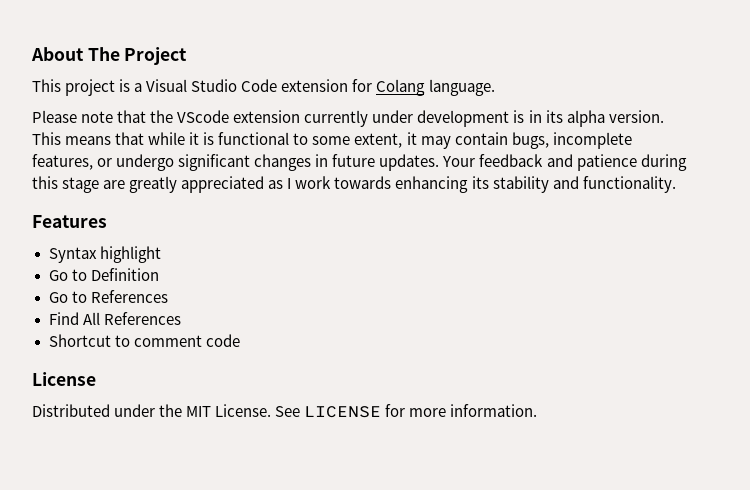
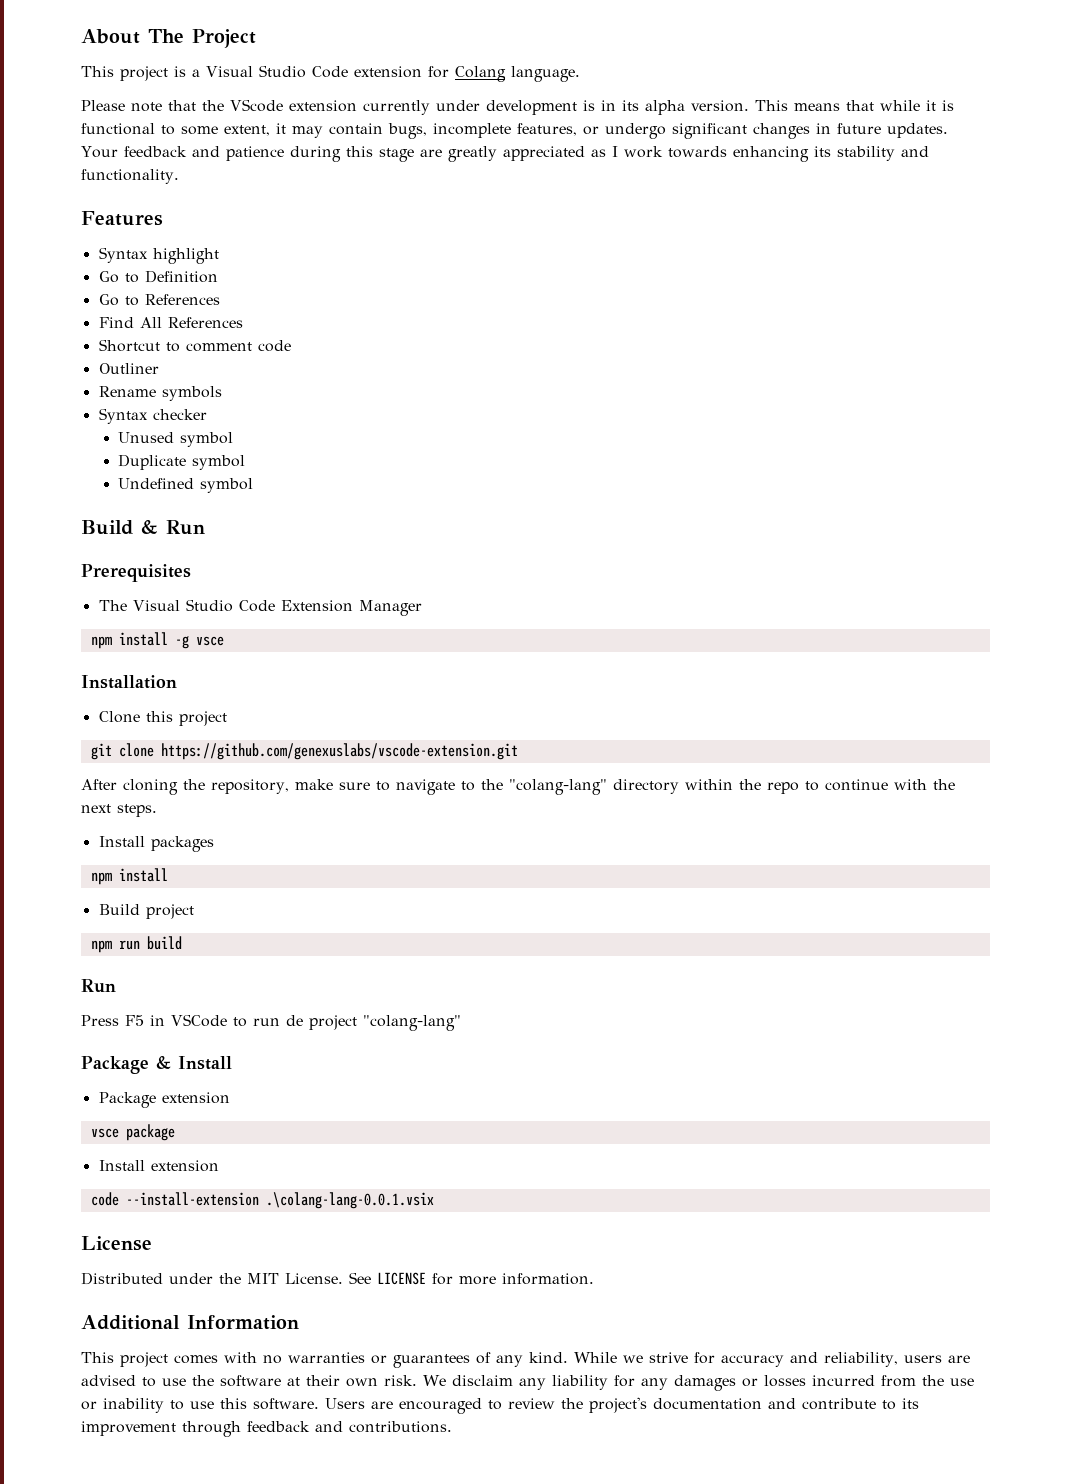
+ Outliner
+ Rename symbols
+ Syntax checker
+ Unused symbol
+ Duplicate symbol
+ Undefined symbol
+ Build & Run
+ Prerequisites
+ The Visual Studio Code Extension Manager
+ npm install -g vsce
+ Installation
+ Clone this project
+ git clone https://github.com/genexuslabs/vscode-extension.git
+ After cloning the repository, make sure to navigate to the "colang-lang" directory within the repo to continue with the next steps.
+ Install packages
+ npm install
+ Build project
+ npm run build
+ Run
+ Press F5 in VSCode to run de project "colang-lang"
+ Package & Install
+ Package extension
+ vsce package
+ Install extension
+ code --install-extension .\colang-lang-0.0.1.vsix
+ Additional Information
+ This project comes with no warranties or guarantees of any kind. While we strive for accuracy and reliability, users are advised to use the software at their own risk. We disclaim any liability for any damages or losses incurred from the use or inability to use this software. Users are encouraged to review the project's documentation and contribute to its improvement through feedback and contributions.

